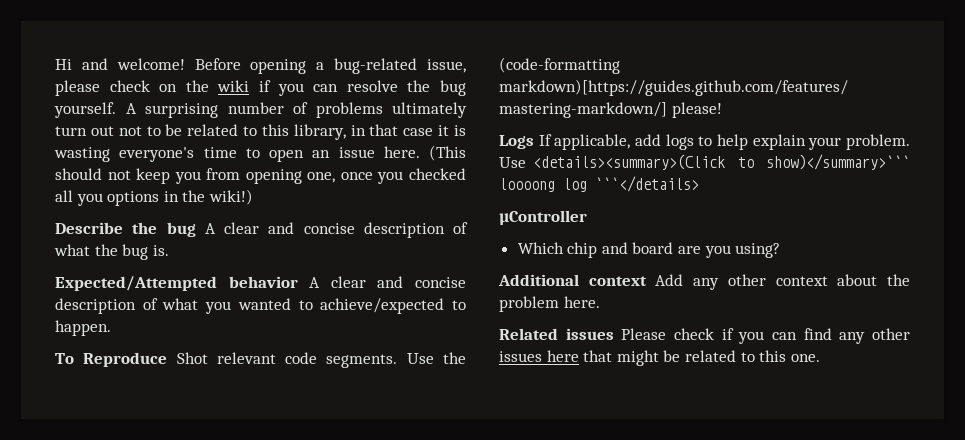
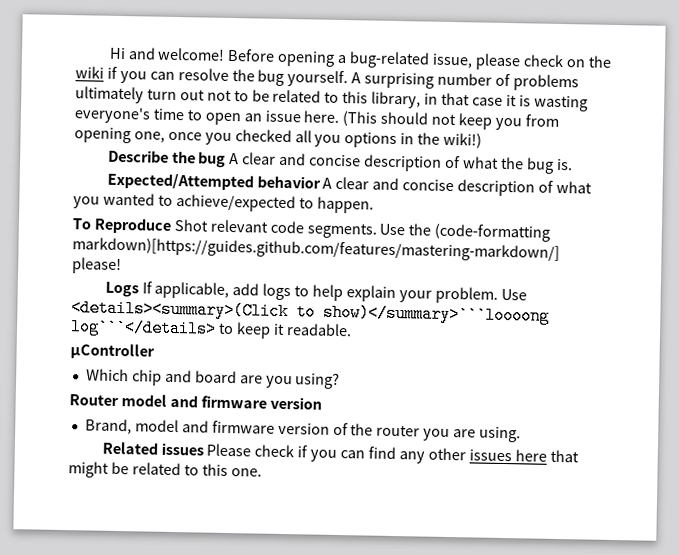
- Use <details><summary>(Click to show)</summary>``` loooong log ```</details>
+ Use <details><summary>(Click to show)</summary>```loooong log```</details> to keep it readable.
- Additional context Add any other context about the problem here.
+ Router model and firmware version
+ Brand, model and firmware version of the router you are using.

